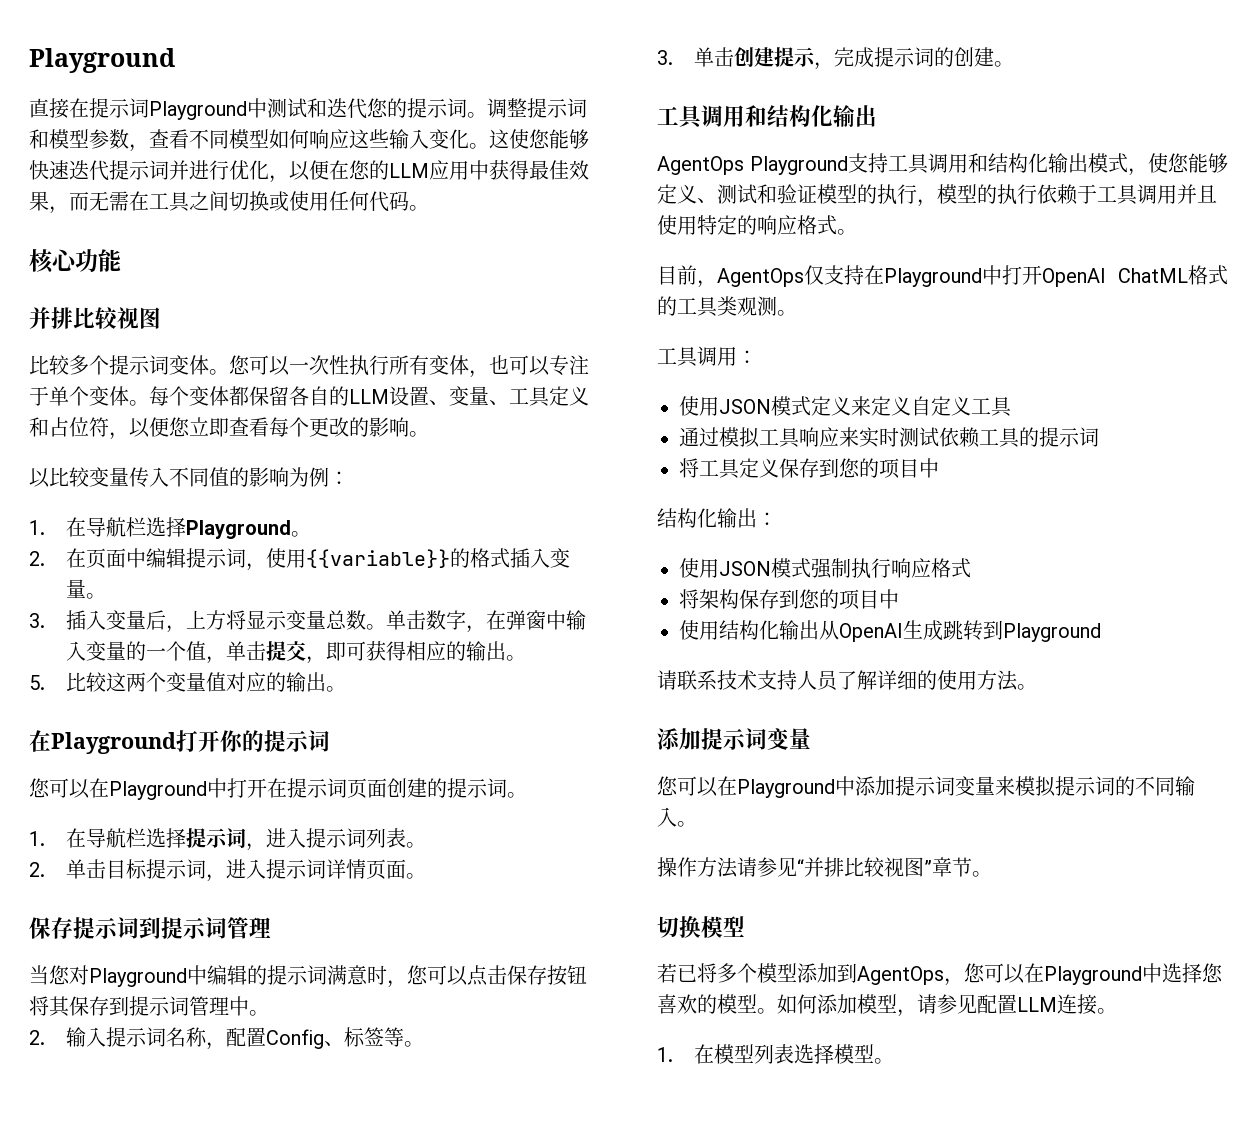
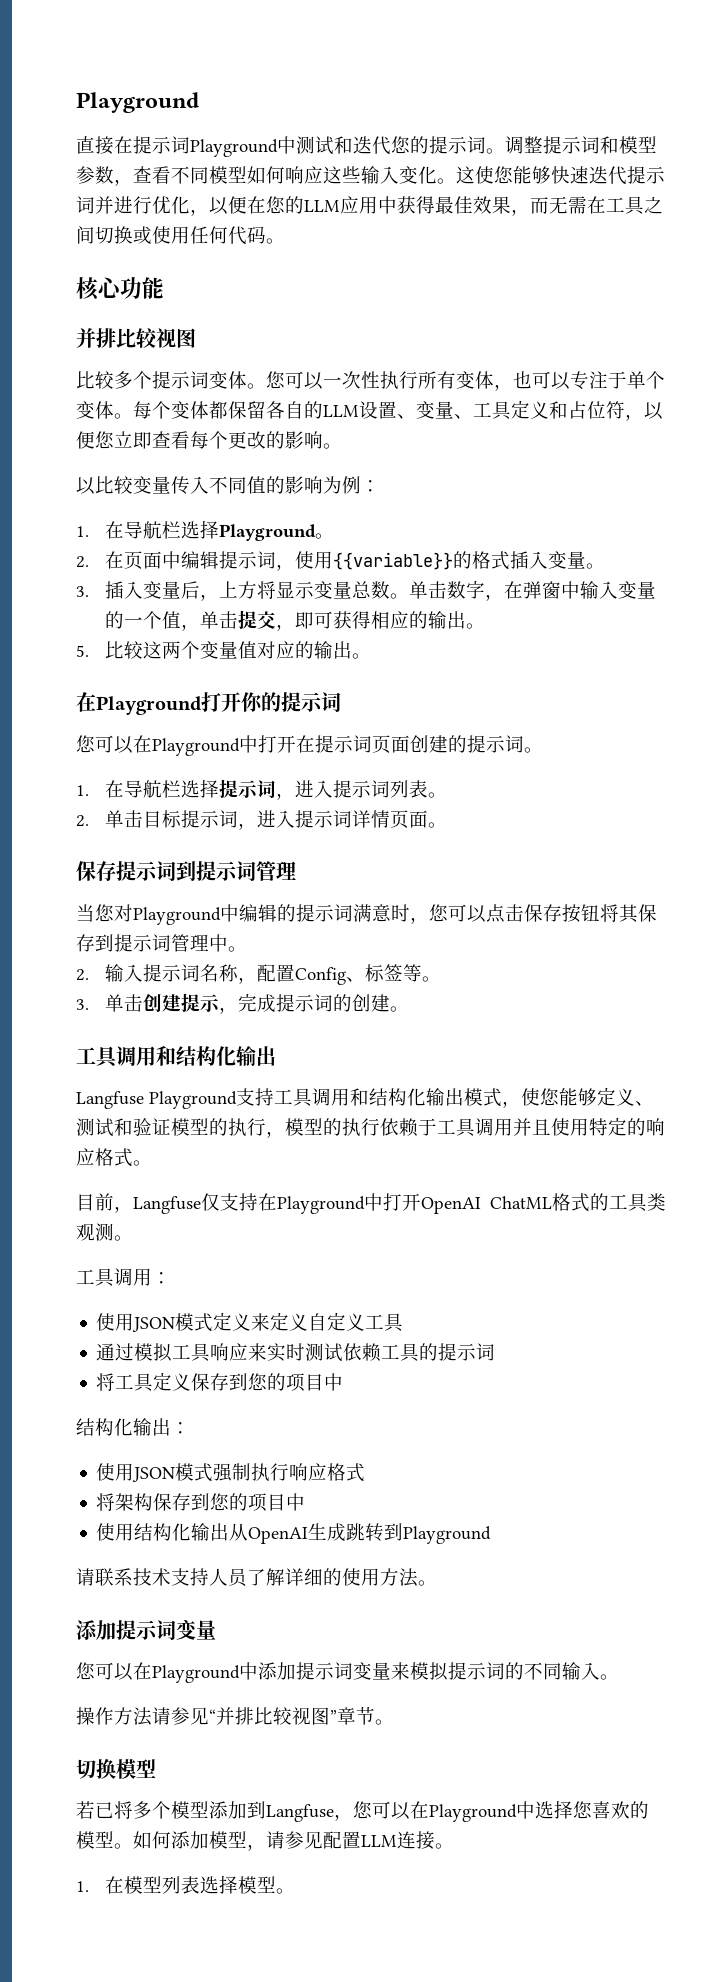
- AgentOps Playground支持工具调用和结构化输出模式，使您能够定义、测试和验证模型的执行，模型的执行依赖于工具调用并且使用特定的响应格式。
+ Langfuse Playground支持工具调用和结构化输出模式，使您能够定义、测试和验证模型的执行，模型的执行依赖于工具调用并且使用特定的响应格式。
- 目前，AgentOps仅支持在Playground中打开OpenAI ChatML格式的工具类观测。
+ 目前，Langfuse仅支持在Playground中打开OpenAI ChatML格式的工具类观测。
- 若已将多个模型添加到AgentOps，您可以在Playground中选择您喜欢的模型。
+ 若已将多个模型添加到Langfuse，您可以在Playground中选择您喜欢的模型。

